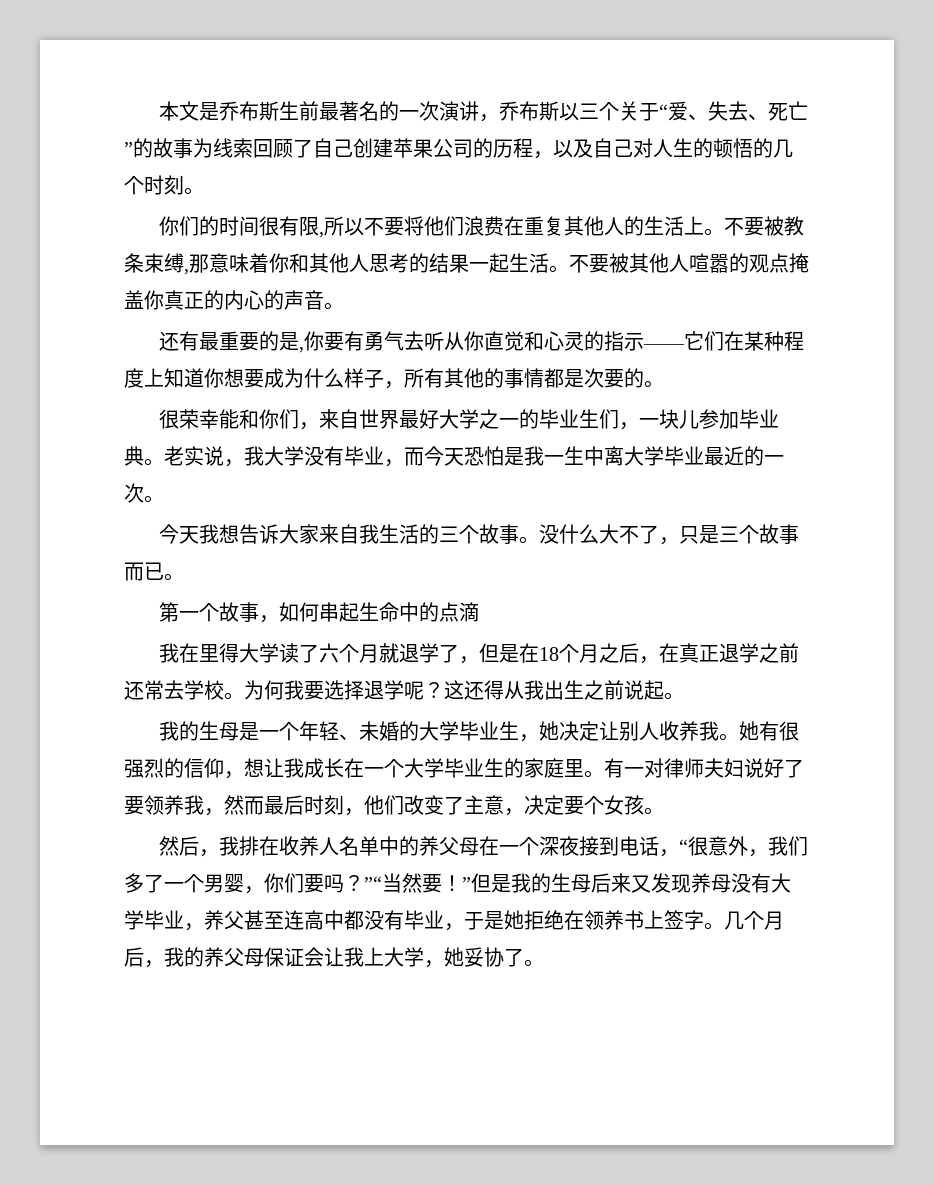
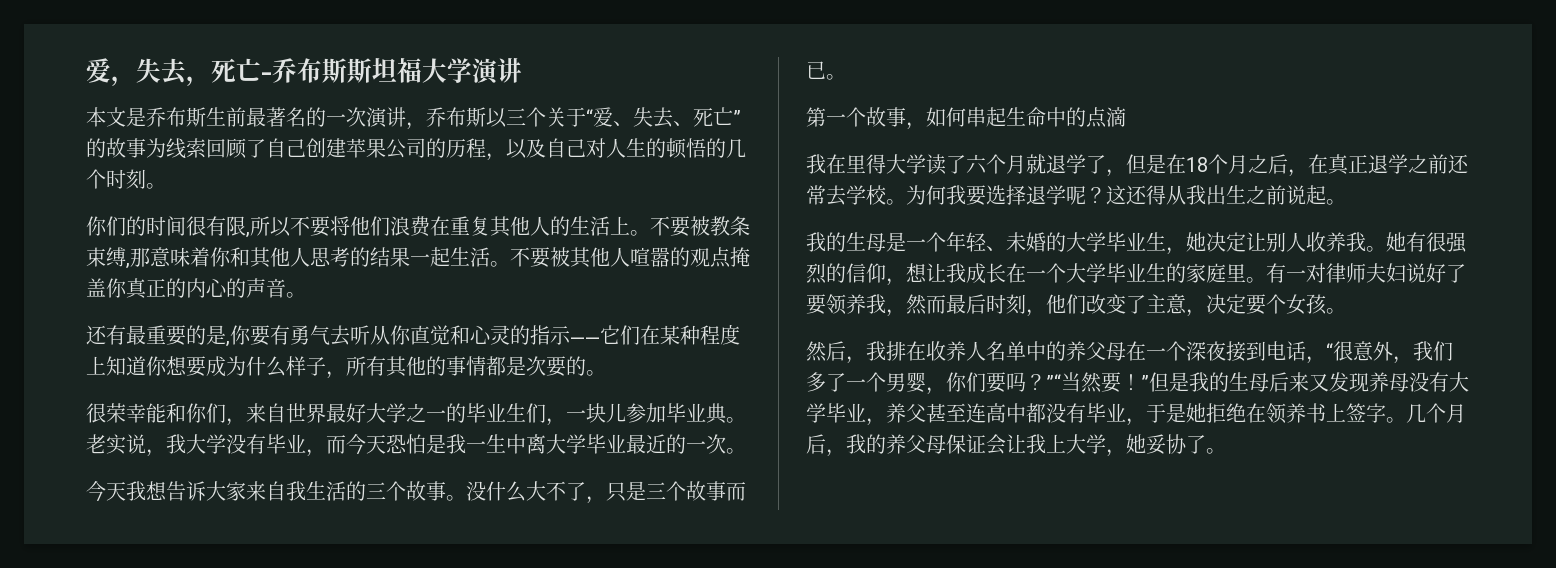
+ 爱，失去，死亡-乔布斯斯坦福大学演讲

